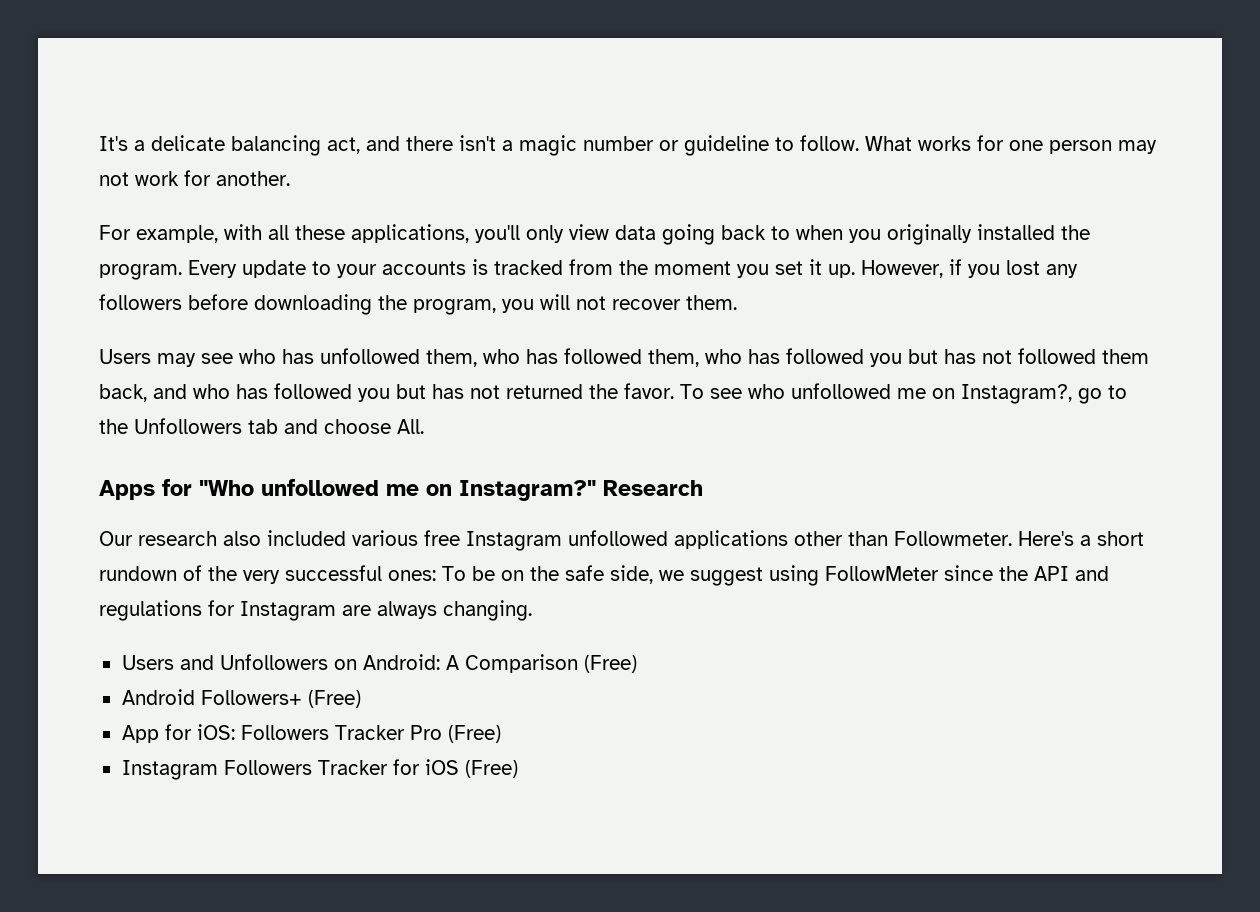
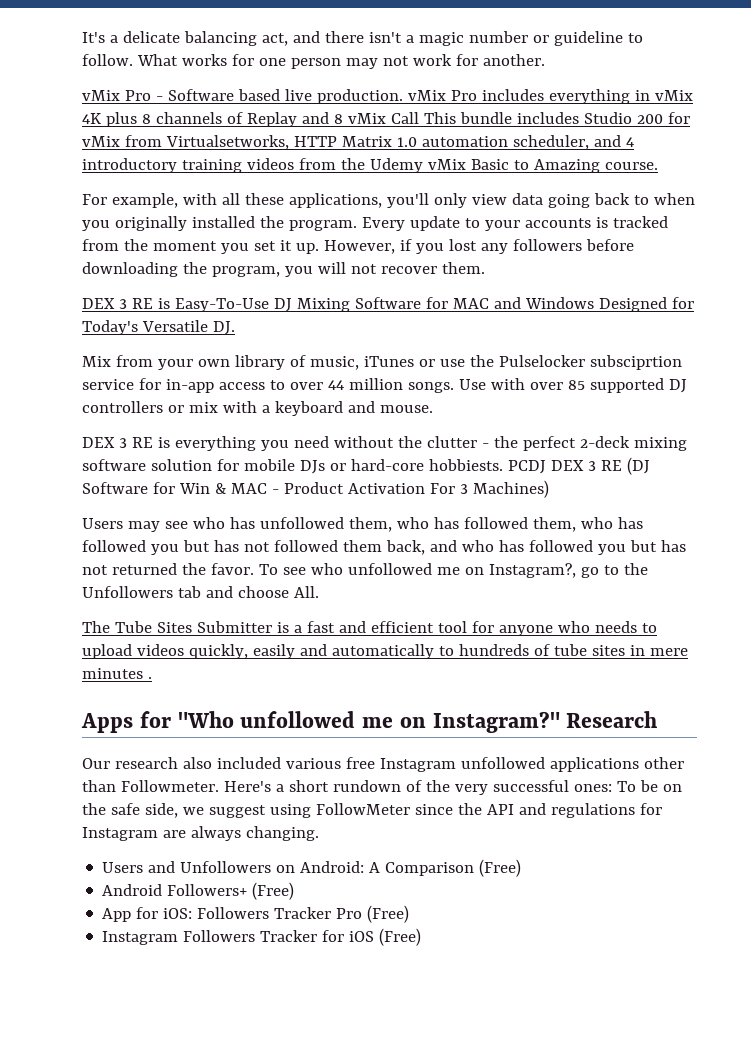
+ vMix Pro - Software based live production. vMix Pro includes everything in vMix 4K plus 8 channels of Replay and 8 vMix Call This bundle includes Studio 200 for vMix from Virtualsetworks, HTTP Matrix 1.0 automation scheduler, and 4 introductory training videos from the Udemy vMix Basic to Amazing course.
+ DEX 3 RE is Easy-To-Use DJ Mixing Software for MAC and Windows Designed for Today's Versatile DJ.
+ Mix from your own library of music, iTunes or use the Pulselocker subsciprtion service for in-app access to over 44 million songs. Use with over 85 supported DJ controllers or mix with a keyboard and mouse.
+ DEX 3 RE is everything you need without the clutter - the perfect 2-deck mixing software solution for mobile DJs or hard-core hobbiests. PCDJ DEX 3 RE (DJ Software for Win & MAC - Product Activation For 3 Machines)
+ The Tube Sites Submitter is a fast and efficient tool for anyone who needs to upload videos quickly, easily and automatically to hundreds of tube sites in mere minutes .

